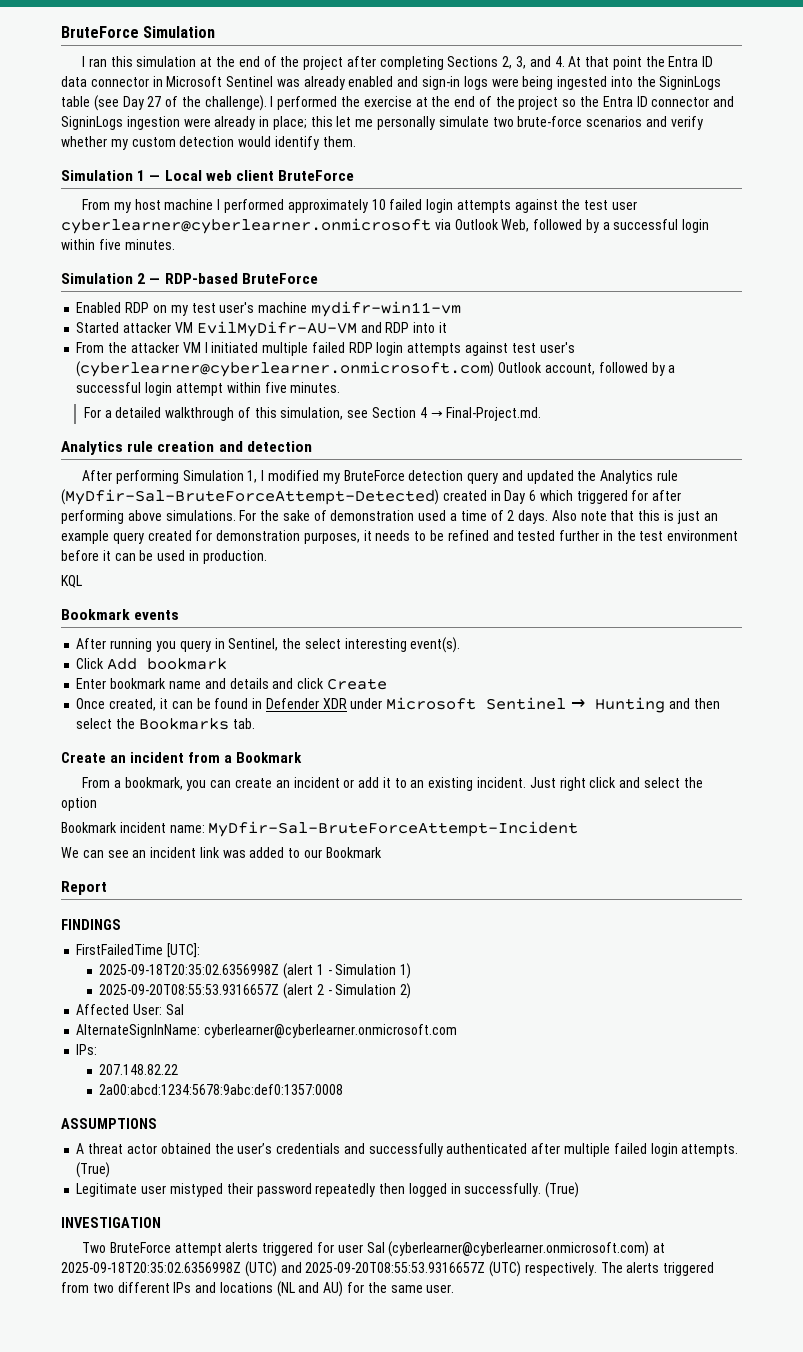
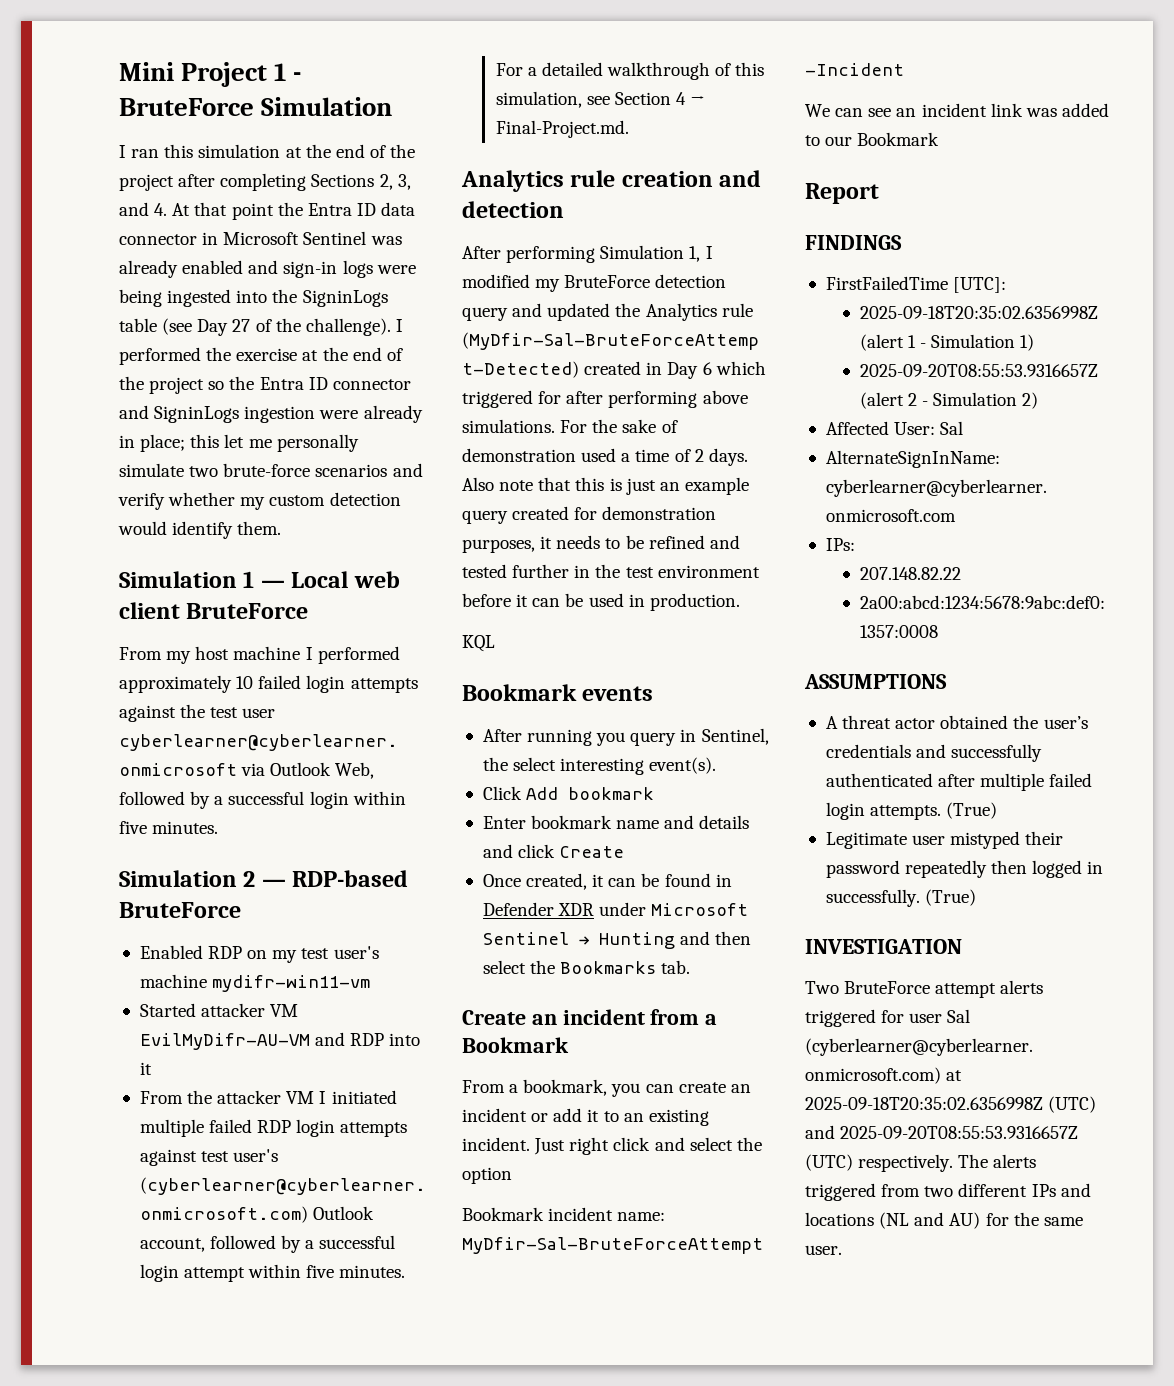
- BruteForce Simulation
+ Mini Project 1 - BruteForce Simulation

